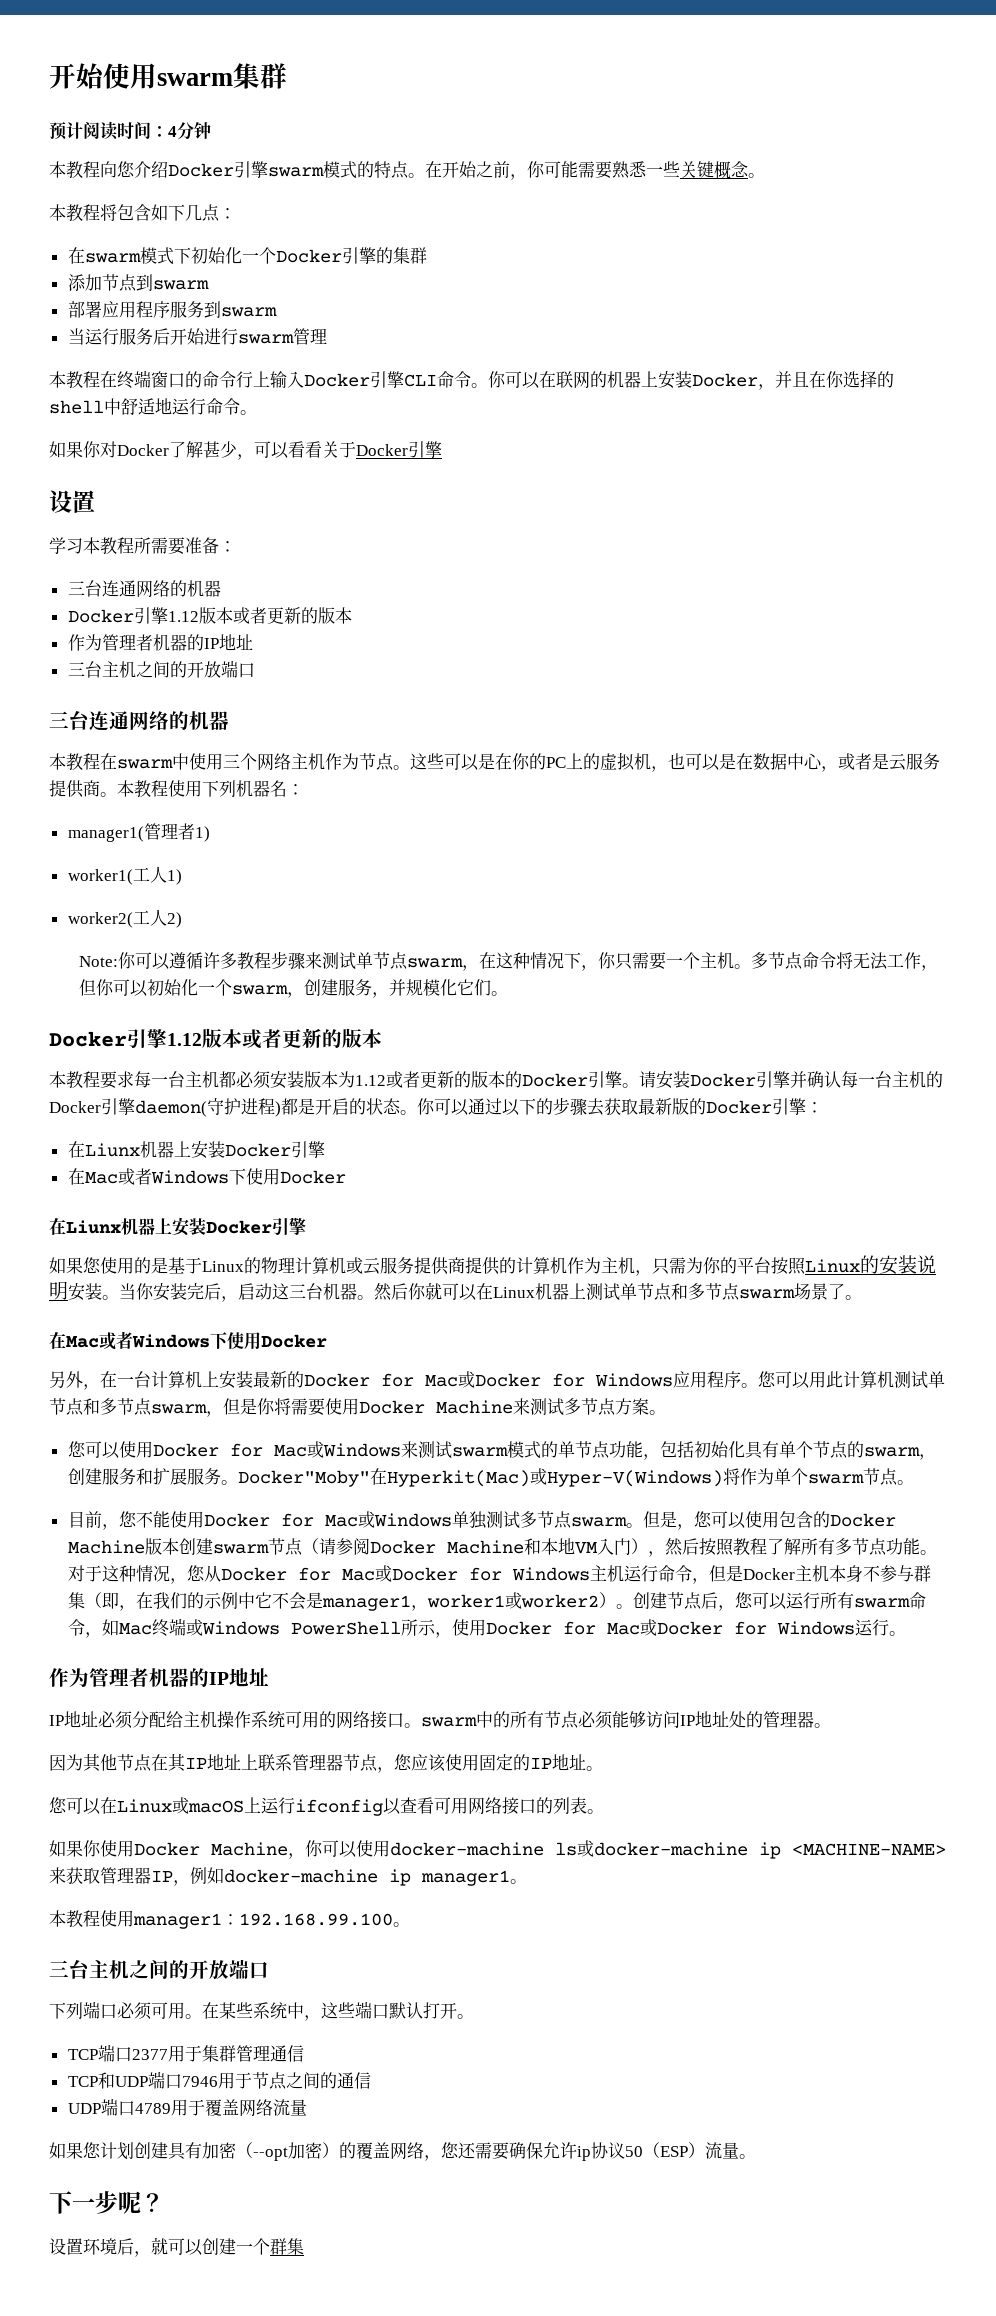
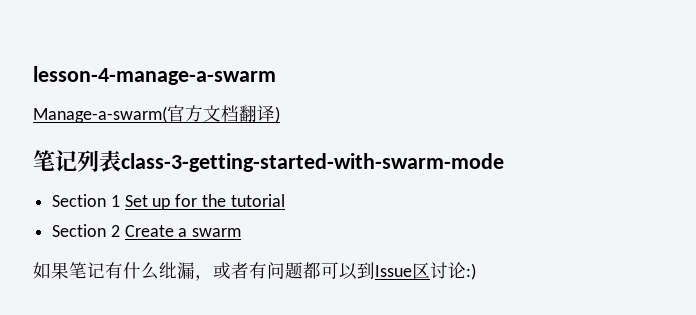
- 开始使用swarm集群
- 预计阅读时间：4分钟
- 本教程向您介绍Docker引擎swarm模式的特点。在开始之前，你可能需要熟悉一些关键概念。
- 本教程将包含如下几点：
- 在swarm模式下初始化一个Docker引擎的集群
- 添加节点到swarm
- 部署应用程序服务到swarm
- 当运行服务后开始进行swarm管理
- 本教程在终端窗口的命令行上输入Docker引擎CLI命令。你可以在联网的机器上安装Docker，并且在你选择的shell中舒适地运行命令。
- 如果你对Docker了解甚少，可以看看关于Docker引擎
- 设置
- 学习本教程所需要准备：
- 三台连通网络的机器
- Docker引擎1.12版本或者更新的版本
- 作为管理者机器的IP地址
- 三台主机之间的开放端口
- 三台连通网络的机器
- 本教程在swarm中使用三个网络主机作为节点。这些可以是在你的PC上的虚拟机，也可以是在数据中心，或者是云服务提供商。本教程使用下列机器名：
- manager1(管理者1)
- worker1(工人1)
- worker2(工人2)
- Note:你可以遵循许多教程步骤来测试单节点swarm，在这种情况下，你只需要一个主机。多节点命令将无法工作，但你可以初始化一个swarm，创建服务，并规模化它们。
- Docker引擎1.12版本或者更新的版本
- 本教程要求每一台主机都必须安装版本为1.12或者更新的版本的Docker引擎。请安装Docker引擎并确认每一台主机的Docker引擎daemon(守护进程)都是开启的状态。你可以通过以下的步骤去获取最新版的Docker引擎：
- 在Liunx机器上安装Docker引擎
- 在Mac或者Windows下使用Docker
- 在Liunx机器上安装Docker引擎
- 如果您使用的是基于Linux的物理计算机或云服务提供商提供的计算机作为主机，只需为你的平台按照Linux的安装说明安装。当你安装完后，启动这三台机器。然后你就可以在Linux机器上测试单节点和多节点swarm场景了。
- 在Mac或者Windows下使用Docker
- 另外，在一台计算机上安装最新的Docker for Mac或Docker for Windows应用程序。您可以用此计算机测试单节点和多节点swarm，但是你将需要使用Docker Machine来测试多节点方案。
- 您可以使用Docker for Mac或Windows来测试swarm模式的单节点功能，包括初始化具有单个节点的swarm，创建服务和扩展服务。Docker"Moby"在Hyperkit(Mac)或Hyper-V(Windows)将作为单个swarm节点。
- 目前，您不能使用Docker for Mac或Windows单独测试多节点swarm。但是，您可以使用包含的Docker Machine版本创建swarm节点（请参阅Docker Machine和本地VM入门），然后按照教程了解所有多节点功能。对于这种情况，您从Docker for Mac或Docker for Windows主机运行命令，但是Docker主机本身不参与群集（即，在我们的示例中它不会是manager1，worker1或worker2）。创建节点后，您可以运行所有swarm命令，如Mac终端或Windows PowerShell所示，使用Docker for Mac或Docker for Windows运行。
- 作为管理者机器的IP地址
- IP地址必须分配给主机操作系统可用的网络接口。swarm中的所有节点必须能够访问IP地址处的管理器。
- 因为其他节点在其IP地址上联系管理器节点，您应该使用固定的IP地址。
- 您可以在Linux或macOS上运行ifconfig以查看可用网络接口的列表。
- 如果你使用Docker Machine，你可以使用docker-machine ls或docker-machine ip <MACHINE-NAME>来获取管理器IP，例如docker-machine ip manager1。
- 本教程使用manager1：192.168.99.100。
- 三台主机之间的开放端口
- 下列端口必须可用。在某些系统中，这些端口默认打开。
- TCP端口2377用于集群管理通信
- TCP和UDP端口7946用于节点之间的通信
- UDP端口4789用于覆盖网络流量
- 如果您计划创建具有加密（--opt加密）的覆盖网络，您还需要确保允许ip协议50（ESP）流量。
- 下一步呢？
- 设置环境后，就可以创建一个群集
+ lesson-4-manage-a-swarm
+ Manage-a-swarm(官方文档翻译)
+ 笔记列表class-3-getting-started-with-swarm-mode
+ Section 1 Set up for the tutorial
+ Section 2 Create a swarm
+ 如果笔记有什么纰漏，或者有问题都可以到Issue区讨论:)

